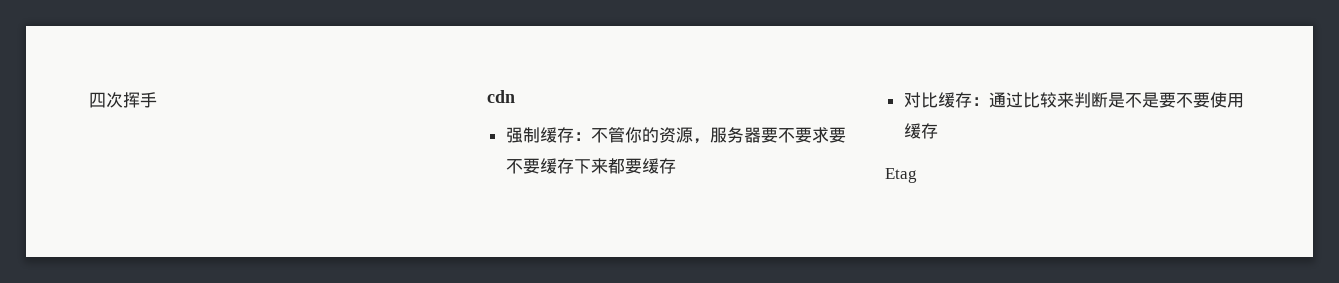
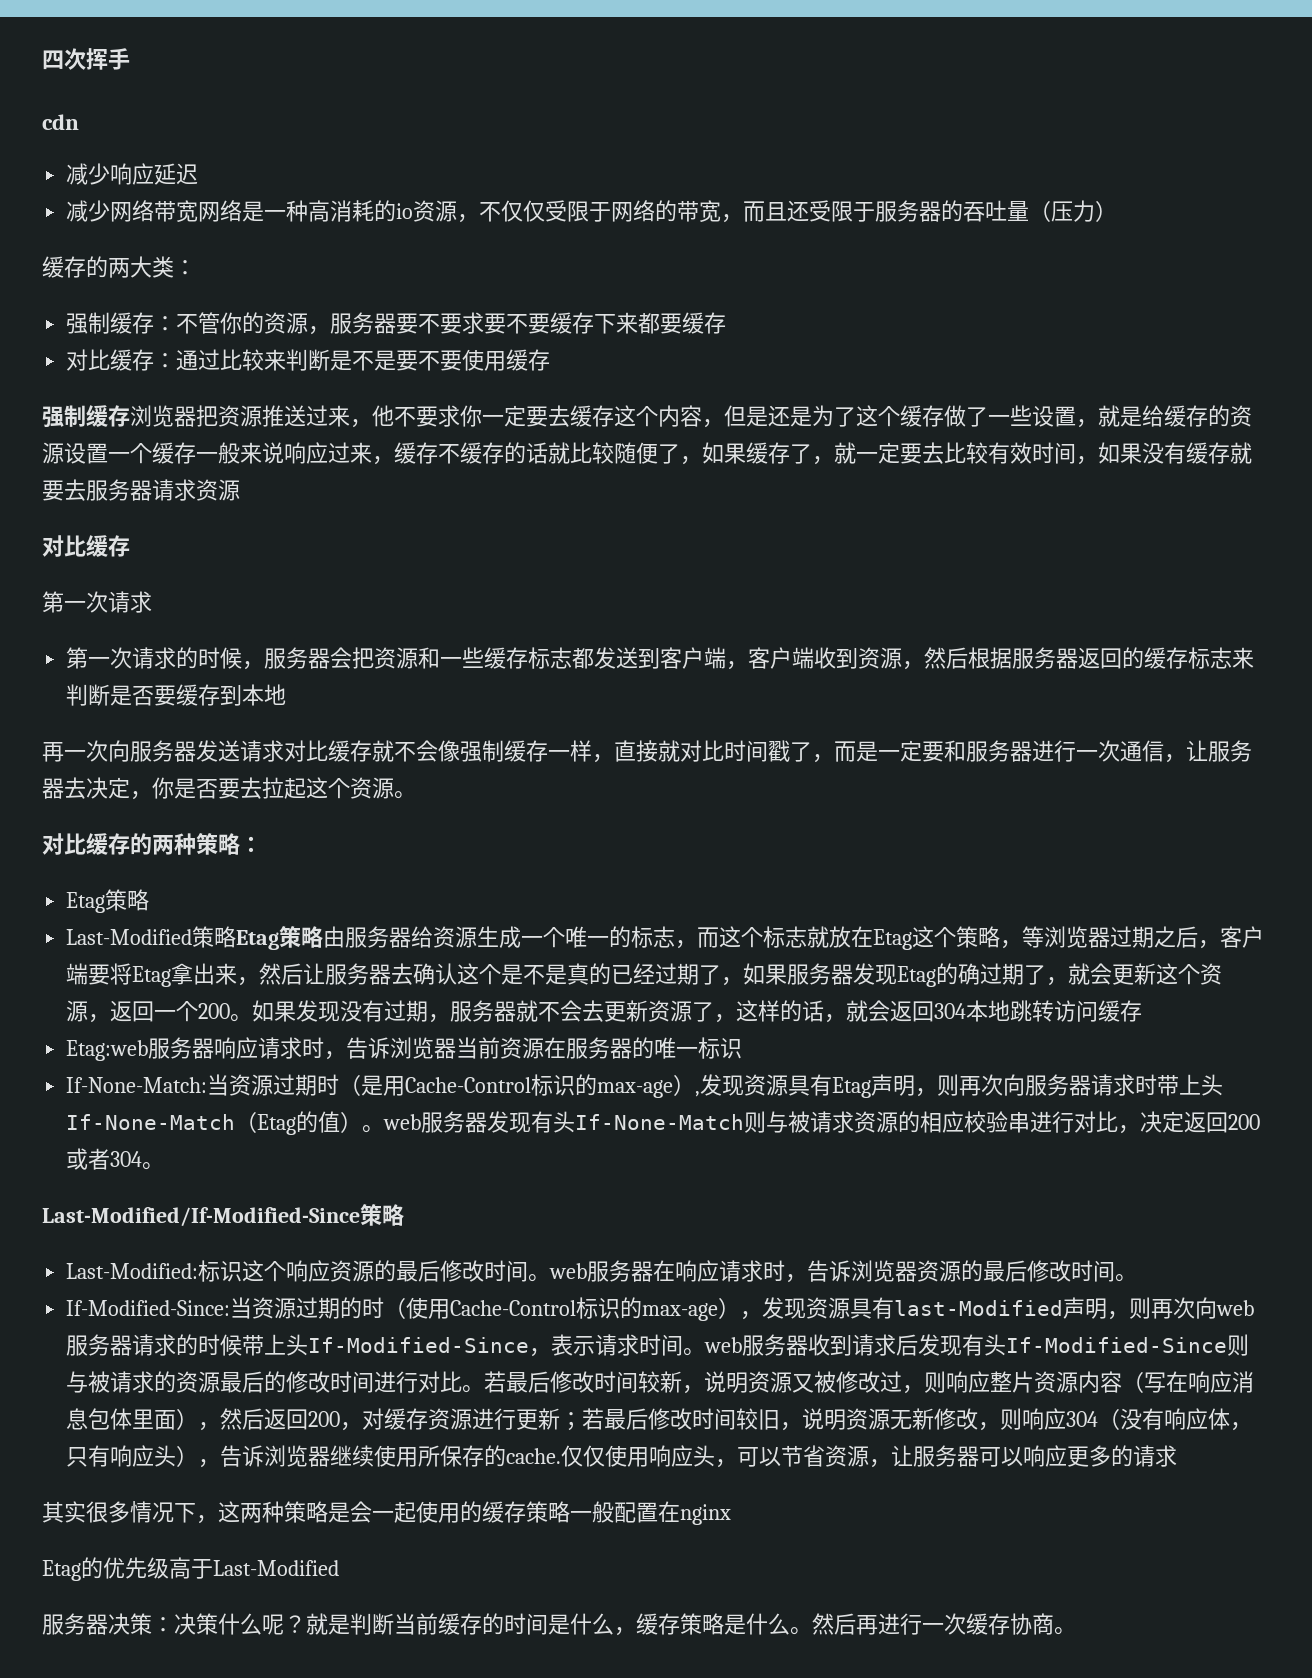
+ 减少响应延迟
+ 减少网络带宽网络是一种高消耗的io资源，不仅仅受限于网络的带宽，而且还受限于服务器的吞吐量（压力）
+ 缓存的两大类：
- Etag
+ 强制缓存浏览器把资源推送过来，他不要求你一定要去缓存这个内容，但是还是为了这个缓存做了一些设置，就是给缓存的资源设置一个缓存一般来说响应过来，缓存不缓存的话就比较随便了，如果缓存了，就一定要去比较有效时间，如果没有缓存就要去服务器请求资源
+ 对比缓存
+ 第一次请求
+ 第一次请求的时候，服务器会把资源和一些缓存标志都发送到客户端，客户端收到资源，然后根据服务器返回的缓存标志来判断是否要缓存到本地
+ 再一次向服务器发送请求对比缓存就不会像强制缓存一样，直接就对比时间戳了，而是一定要和服务器进行一次通信，让服务器去决定，你是否要去拉起这个资源。
+ 对比缓存的两种策略：
+ Etag策略
+ Last-Modified策略Etag策略由服务器给资源生成一个唯一的标志，而这个标志就放在Etag这个策略，等浏览器过期之后，客户端要将Etag拿出来，然后让服务器去确认这个是不是真的已经过期了，如果服务器发现Etag的确过期了，就会更新这个资源，返回一个200。如果发现没有过期，服务器就不会去更新资源了，这样的话，就会返回304本地跳转访问缓存
+ Etag:web服务器响应请求时，告诉浏览器当前资源在服务器的唯一标识
+ If-None-Match:当资源过期时（是用Cache-Control标识的max-age）,发现资源具有Etag声明，则再次向服务器请求时带上头If-None-Match（Etag的值）。web服务器发现有头If-None-Match则与被请求资源的相应校验串进行对比，决定返回200或者304。
+ Last-Modified/If-Modified-Since策略
+ Last-Modified:标识这个响应资源的最后修改时间。web服务器在响应请求时，告诉浏览器资源的最后修改时间。
+ If-Modified-Since:当资源过期的时（使用Cache-Control标识的max-age），发现资源具有last-Modified声明，则再次向web服务器请求的时候带上头If-Modified-Since，表示请求时间。web服务器收到请求后发现有头If-Modified-Since则与被请求的资源最后的修改时间进行对比。若最后修改时间较新，说明资源又被修改过，则响应整片资源内容（写在响应消息包体里面），然后返回200，对缓存资源进行更新；若最后修改时间较旧，说明资源无新修改，则响应304（没有响应体，只有响应头），告诉浏览器继续使用所保存的cache.仅仅使用响应头，可以节省资源，让服务器可以响应更多的请求
+ 其实很多情况下，这两种策略是会一起使用的缓存策略一般配置在nginx
+ Etag的优先级高于Last-Modified
+ 服务器决策：决策什么呢？就是判断当前缓存的时间是什么，缓存策略是什么。然后再进行一次缓存协商。

